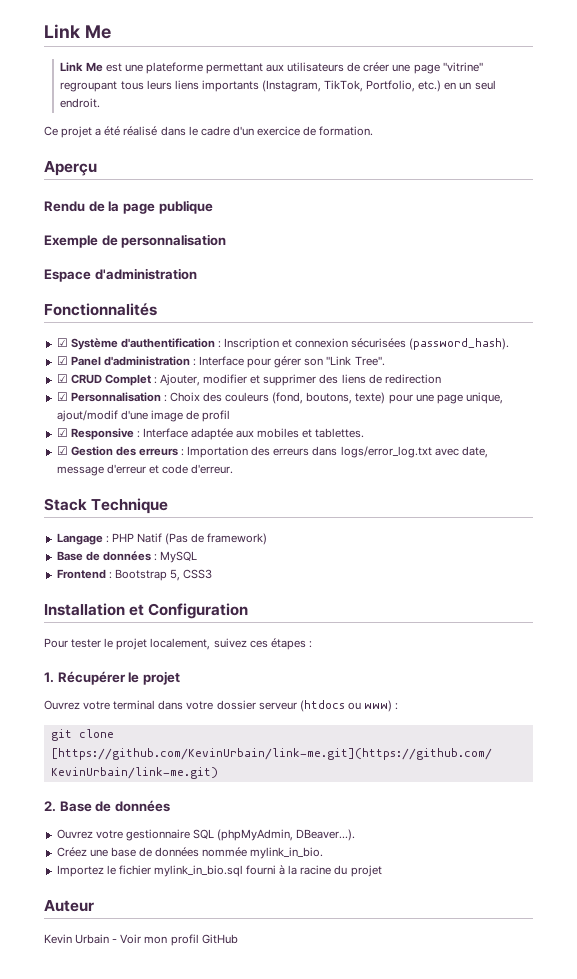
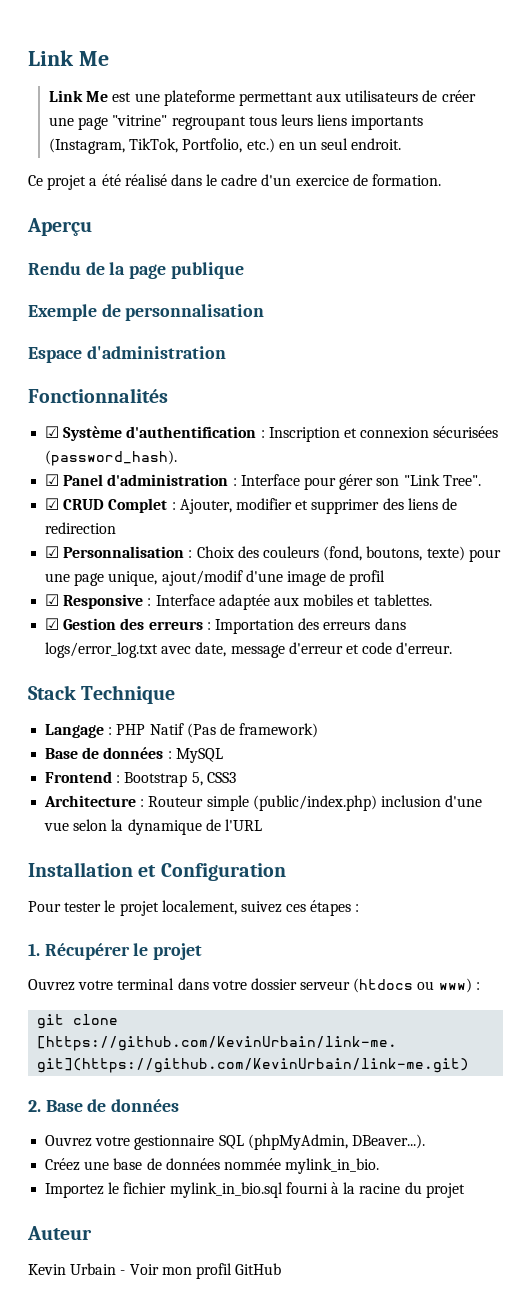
+ Architecture : Routeur simple (public/index.php) inclusion d'une vue selon la dynamique de l'URL

